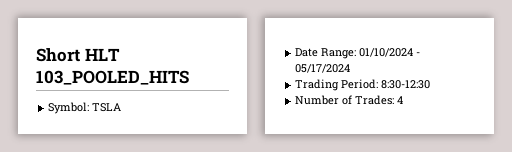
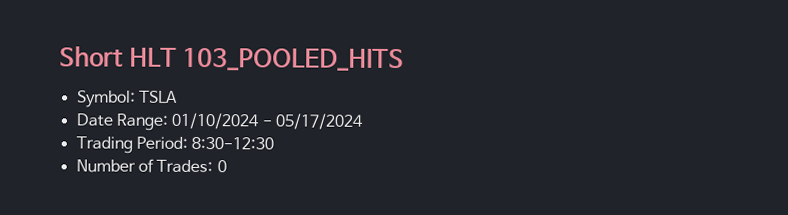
- Number of Trades: 4
+ Number of Trades: 0

